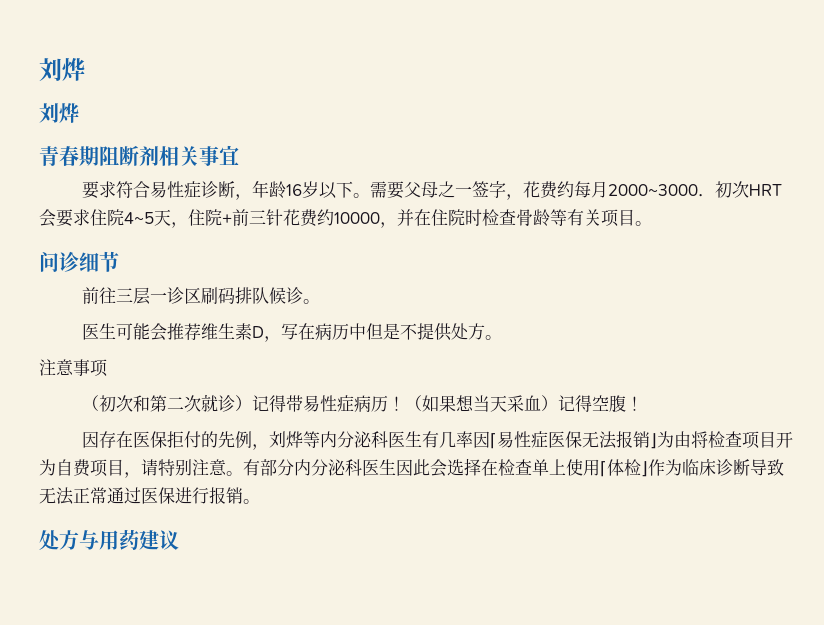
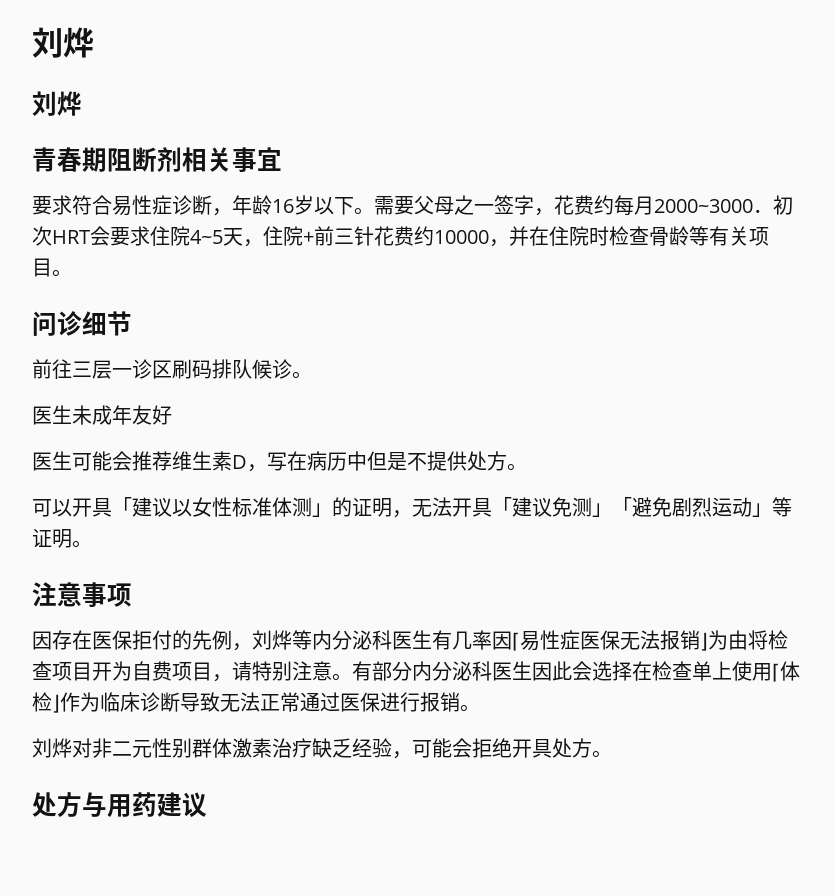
+ 医生未成年友好
+ 可以开具「建议以女性标准体测」的证明，无法开具「建议免测」「避免剧烈运动」等证明。
  注意事项
- （初次和第二次就诊）记得带易性症病历！（如果想当天采血）记得空腹！
+ 刘烨对非二元性别群体激素治疗缺乏经验，可能会拒绝开具处方。

